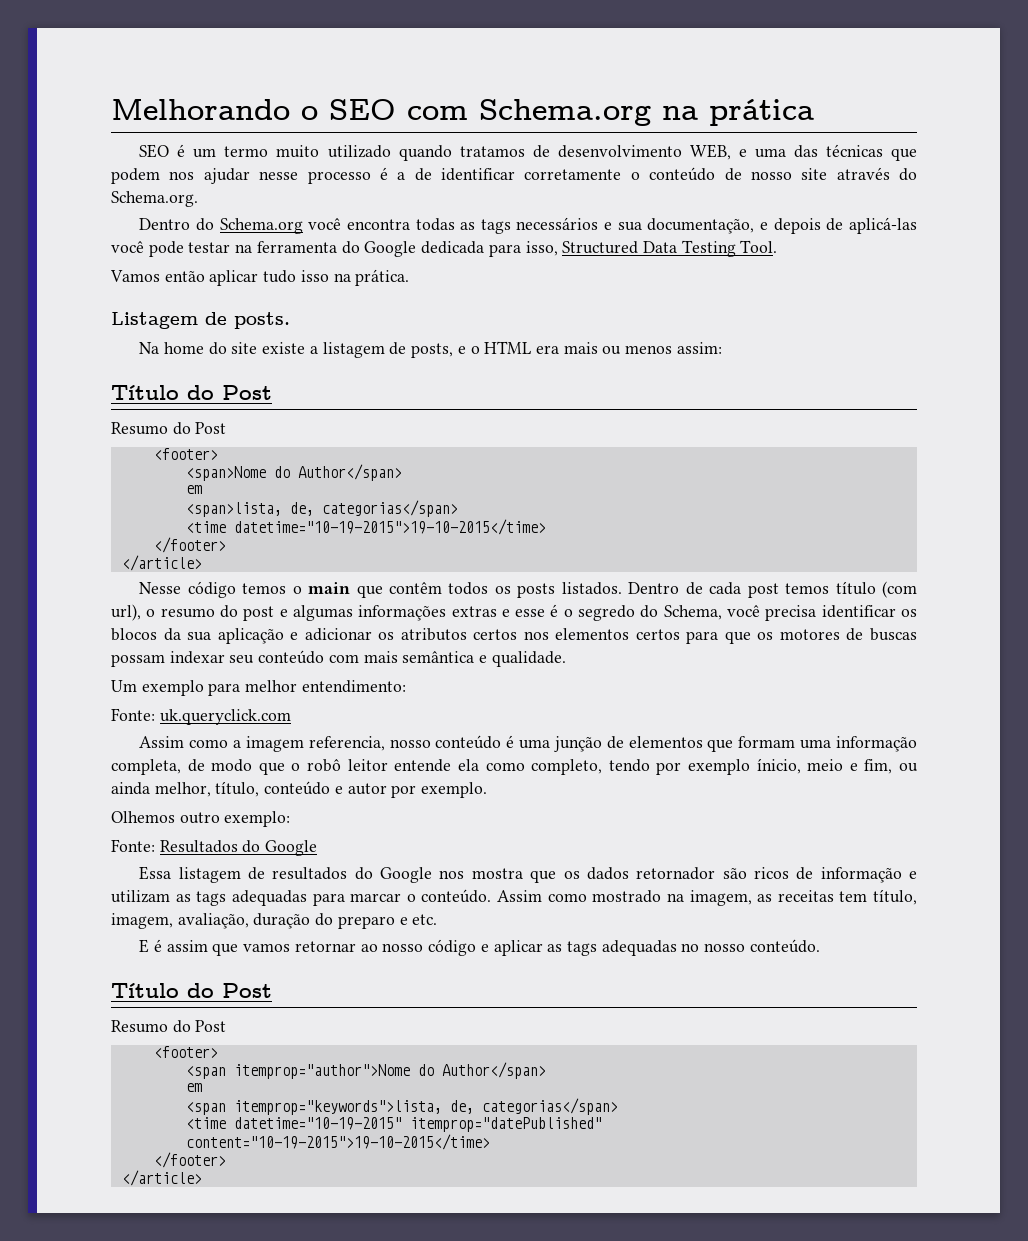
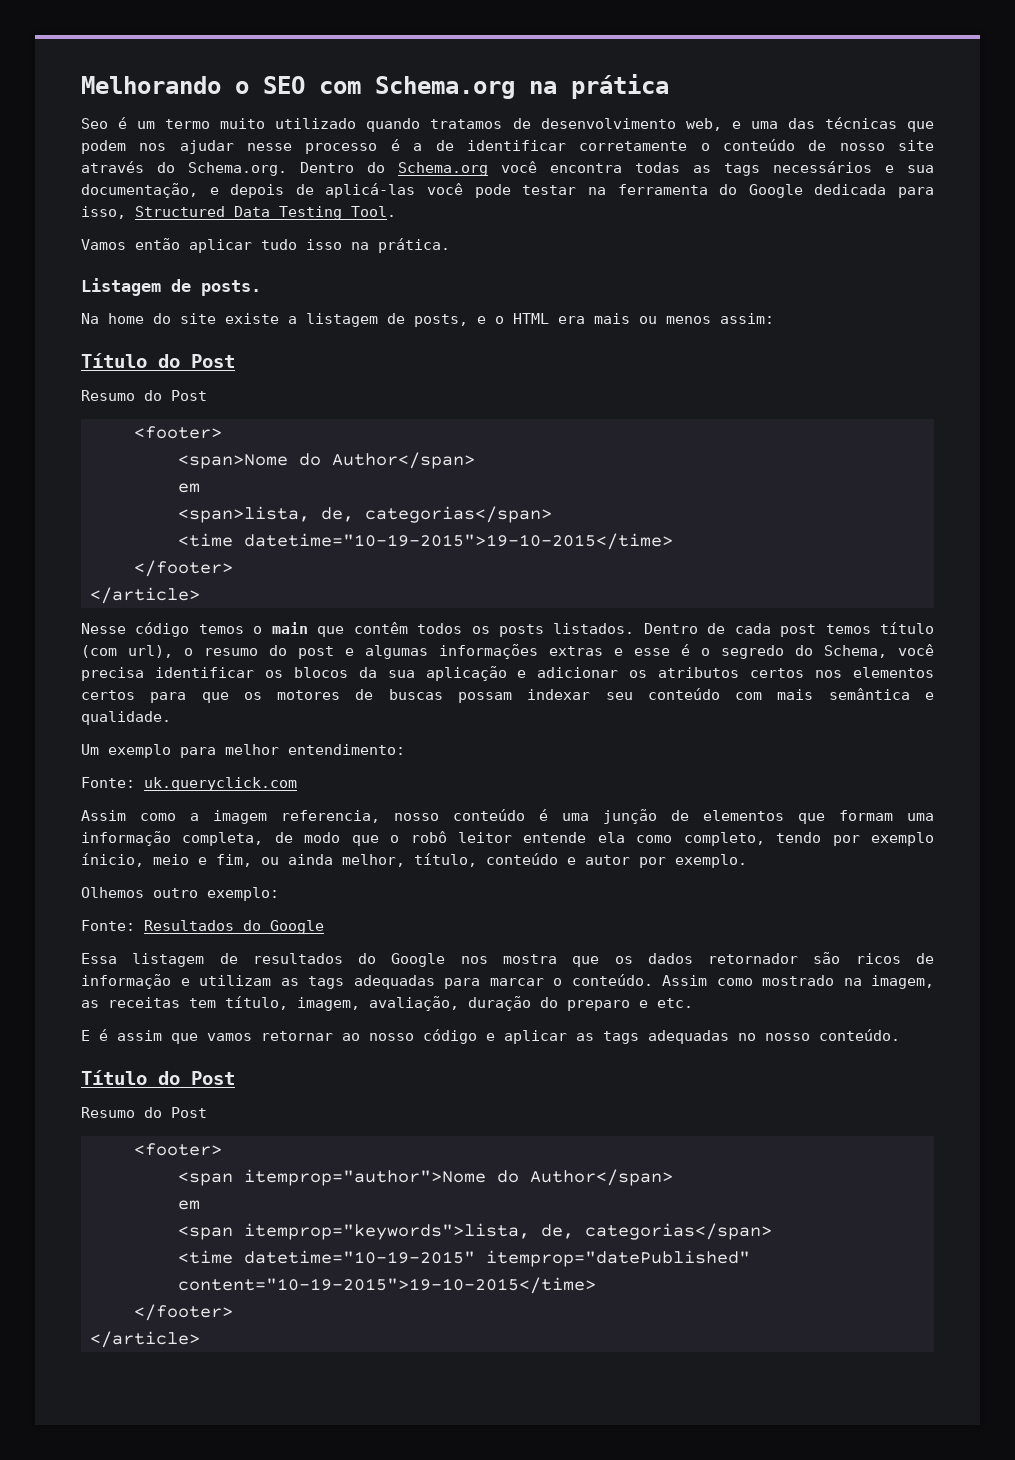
- SEO é um termo muito utilizado quando tratamos de desenvolvimento WEB, e uma das técnicas que podem nos ajudar nesse processo é a de identificar corretamente o conteúdo de nosso site através do Schema.org.
- Dentro do Schema.org você encontra todas as tags necessários e sua documentação, e depois de aplicá-las você pode testar na ferramenta do Google dedicada para isso, Structured Data Testing Tool.
+ Seo é um termo muito utilizado quando tratamos de desenvolvimento web, e uma das técnicas que podem nos ajudar nesse processo é a de identificar corretamente o conteúdo de nosso site através do Schema.org. Dentro do Schema.org você encontra todas as tags necessários e sua documentação, e depois de aplicá-las você pode testar na ferramenta do Google dedicada para isso, Structured Data Testing Tool.

